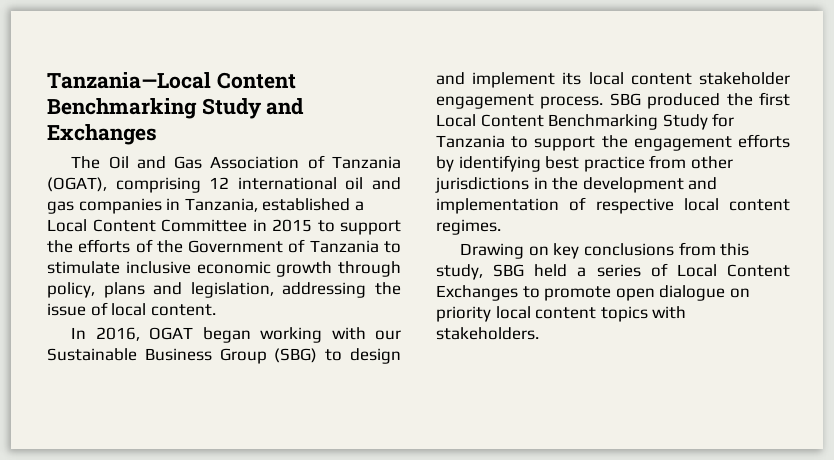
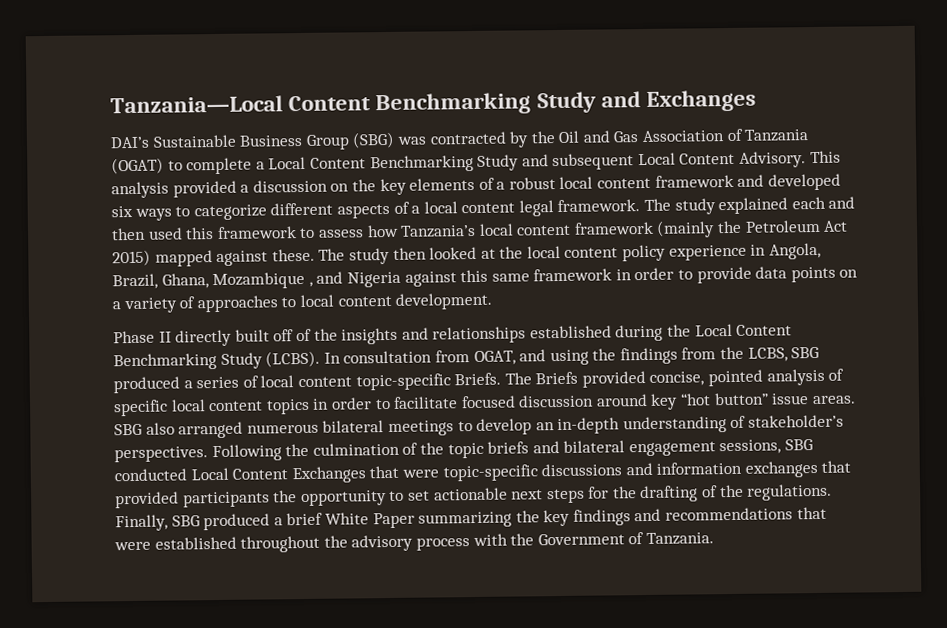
- The Oil and Gas Association of Tanzania (OGAT), comprising 12 international oil and gas companies in Tanzania, established a Local Content Committee in 2015 to support the efforts of the Government of Tanzania to stimulate inclusive economic growth through policy, plans and legislation, addressing the issue of local content.
- In 2016, OGAT began working with our Sustainable Business Group (SBG) to design and implement its local content stakeholder engagement process. SBG produced the first Local Content Benchmarking Study for Tanzania to support the engagement efforts by identifying best practice from other jurisdictions in the development and implementation of respective local content regimes.
- Drawing on key conclusions from this study, SBG held a series of Local Content Exchanges to promote open dialogue on priority local content topics with stakeholders.
+ DAI’s Sustainable Business Group (SBG) was contracted by the Oil and Gas Association of Tanzania (OGAT) to complete a Local Content Benchmarking Study and subsequent Local Content Advisory. This analysis provided a discussion on the key elements of a robust local content framework and developed six ways to categorize different aspects of a local content legal framework. The study explained each and then used this framework to assess how Tanzania’s local content framework (mainly the Petroleum Act 2015) mapped against these. The study then looked at the local content policy experience in Angola, Brazil, Ghana, Mozambique , and Nigeria against this same framework in order to provide data points on a variety of approaches to local content development.
+ Phase II directly built off of the insights and relationships established during the Local Content Benchmarking Study (LCBS). In consultation from OGAT, and using the findings from the LCBS, SBG produced a series of local content topic-specific Briefs. The Briefs provided concise, pointed analysis of specific local content topics in order to facilitate focused discussion around key “hot button” issue areas. SBG also arranged numerous bilateral meetings to develop an in-depth understanding of stakeholder’s perspectives. Following the culmination of the topic briefs and bilateral engagement sessions, SBG conducted Local Content Exchanges that were topic-specific discussions and information exchanges that provided participants the opportunity to set actionable next steps for the drafting of the regulations. Finally, SBG produced a brief White Paper summarizing the key findings and recommendations that were established throughout the advisory process with the Government of Tanzania.

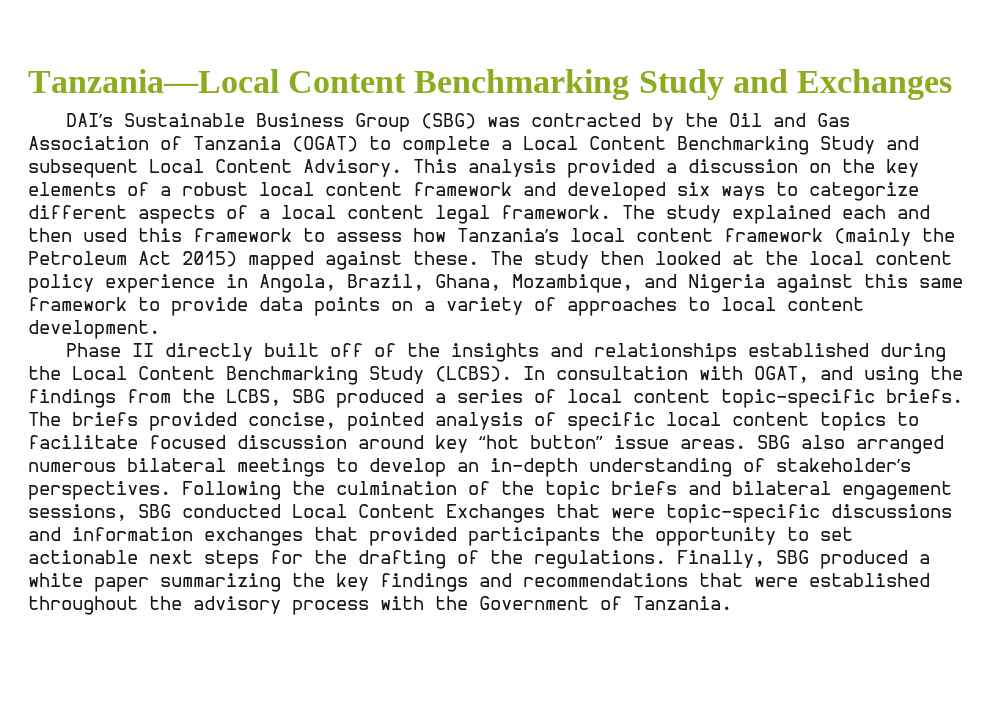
- The study then looked at the local content policy experience in Angola, Brazil, Ghana, Mozambique , and Nigeria against this same framework in order to provide data points on a variety of approaches to local content development.
+ The study then looked at the local content policy experience in Angola, Brazil, Ghana, Mozambique, and Nigeria against this same framework to provide data points on a variety of approaches to local content development.
- In consultation from OGAT, and using the findings from the LCBS, SBG produced a series of local content topic-specific Briefs. The Briefs provided concise, pointed analysis of specific local content topics in order to facilitate focused discussion around key “hot button” issue areas.
+ In consultation with OGAT, and using the findings from the LCBS, SBG produced a series of local content topic-specific briefs. The briefs provided concise, pointed analysis of specific local content topics to facilitate focused discussion around key “hot button” issue areas.
- Finally, SBG produced a brief White Paper summarizing the key findings and recommendations that were established throughout the advisory process with the Government of Tanzania.
+ Finally, SBG produced a white paper summarizing the key findings and recommendations that were established throughout the advisory process with the Government of Tanzania.

